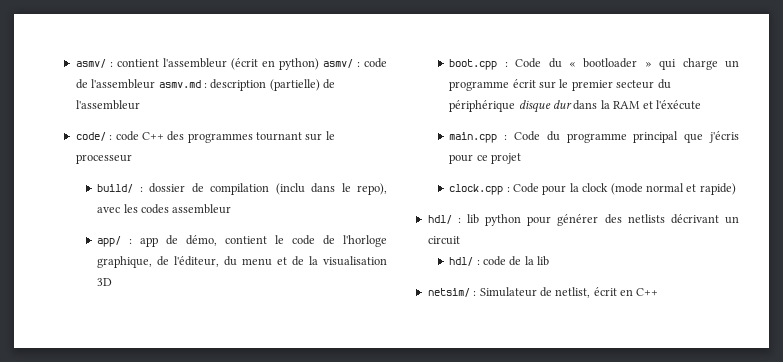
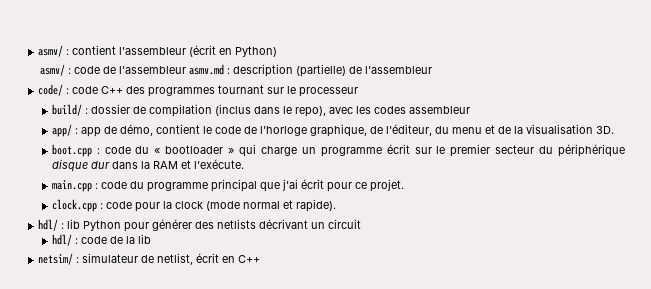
- asmv/ : contient l'assembleur (écrit en python) asmv/ : code de l'assembleur asmv.md : description (partielle) de l'assembleur
+ asmv/ : contient l'assembleur (écrit en Python)
+ asmv/ : code de l'assembleur asmv.md : description (partielle) de l'assembleur
- build/ : dossier de compilation (inclu dans le repo), avec les codes assembleur
+ build/ : dossier de compilation (inclus dans le repo), avec les codes assembleur
- app/ : app de démo, contient le code de l'horloge graphique, de l'éditeur, du menu et de la visualisation 3D
+ app/ : app de démo, contient le code de l'horloge graphique, de l'éditeur, du menu et de la visualisation 3D.
- boot.cpp : Code du « bootloader » qui charge un programme écrit sur le premier secteur du périphérique disque dur dans la RAM et l'éxécute
+ boot.cpp : code du « bootloader » qui charge un programme écrit sur le premier secteur du périphérique disque dur dans la RAM et l’exécute.
- main.cpp : Code du programme principal que j'écris pour ce projet
+ main.cpp : code du programme principal que j’ai écrit pour ce projet.
- clock.cpp : Code pour la clock (mode normal et rapide)
+ clock.cpp : code pour la clock (mode normal et rapide).
- hdl/ : lib python pour générer des netlists décrivant un circuit
+ hdl/ : lib Python pour générer des netlists décrivant un circuit
- netsim/ : Simulateur de netlist, écrit en C++
+ netsim/ : simulateur de netlist, écrit en C++

